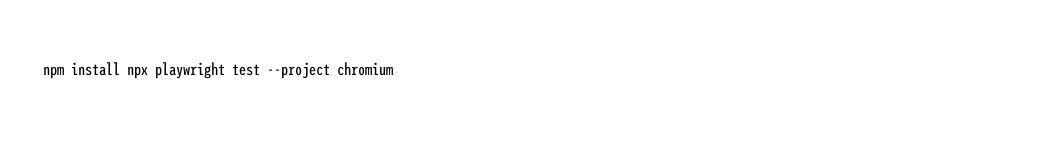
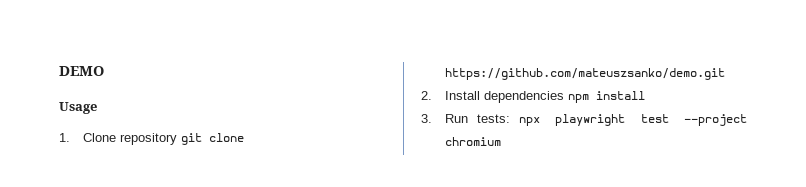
- npm install npx playwright test --project chromium
+ DEMO
+ Usage
+ 1. Clone repository git clone https://github.com/mateuszsanko/demo.git
+ 2. Install dependencies npm install
+ 3. Run tests: npx playwright test --project chromium

